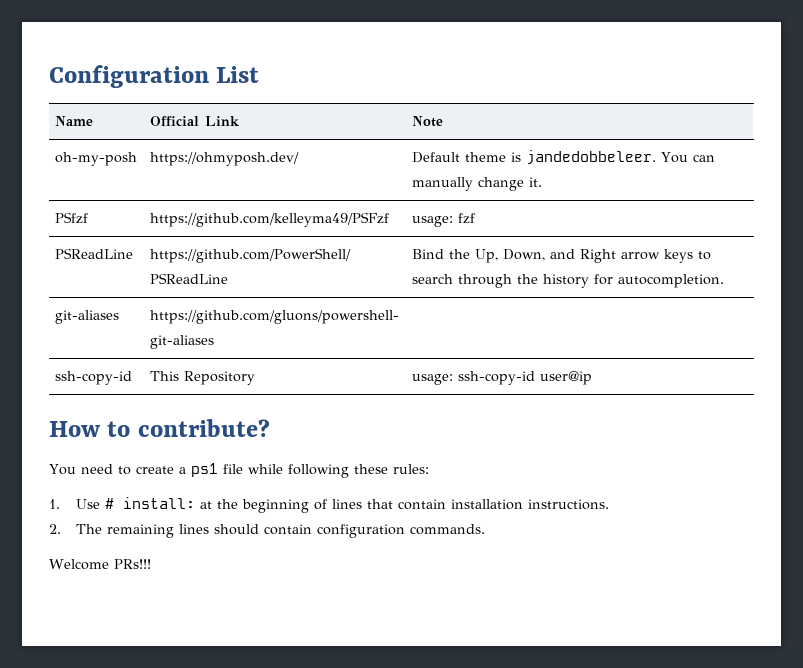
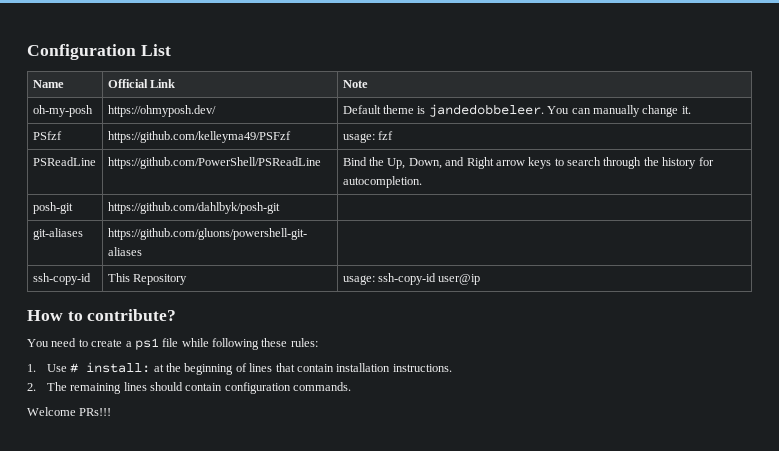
+ posh-git | https://github.com/dahlbyk/posh-git |

